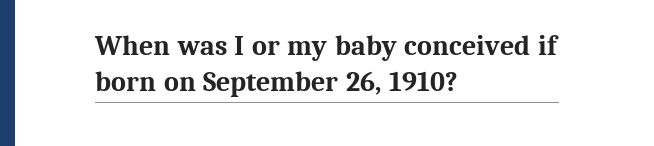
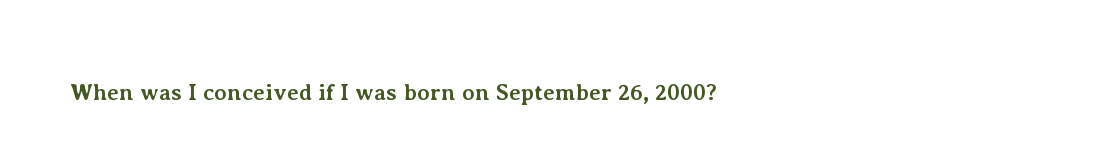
- When was I or my baby conceived if born on September 26, 1910?
+ When was I conceived if I was born on September 26, 2000?

